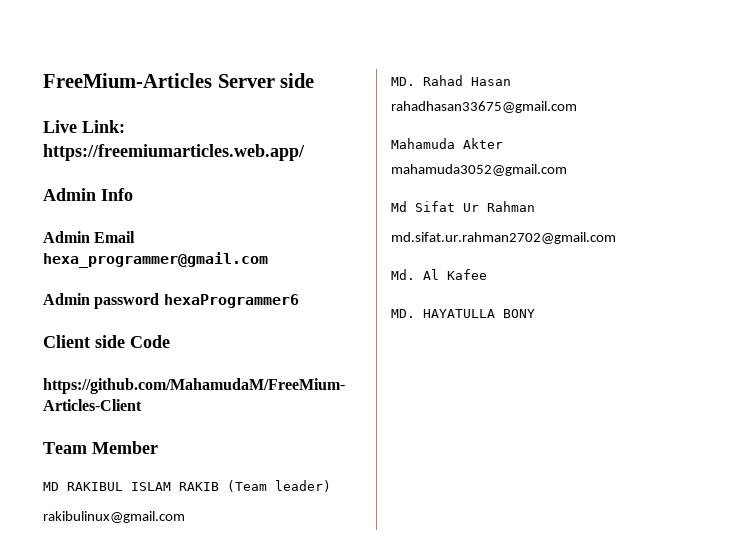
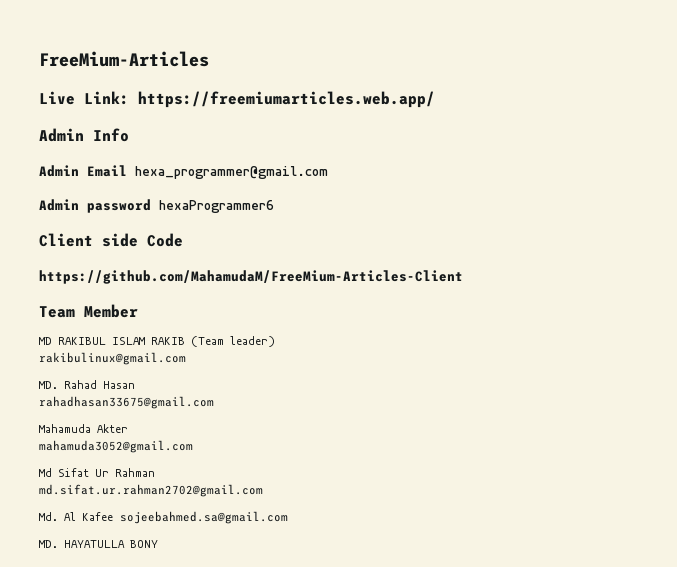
- FreeMium-Articles Server side
+ FreeMium-Articles
- Md. Al Kafee
+ Md. Al Kafee sojeebahmed.sa@gmail.com

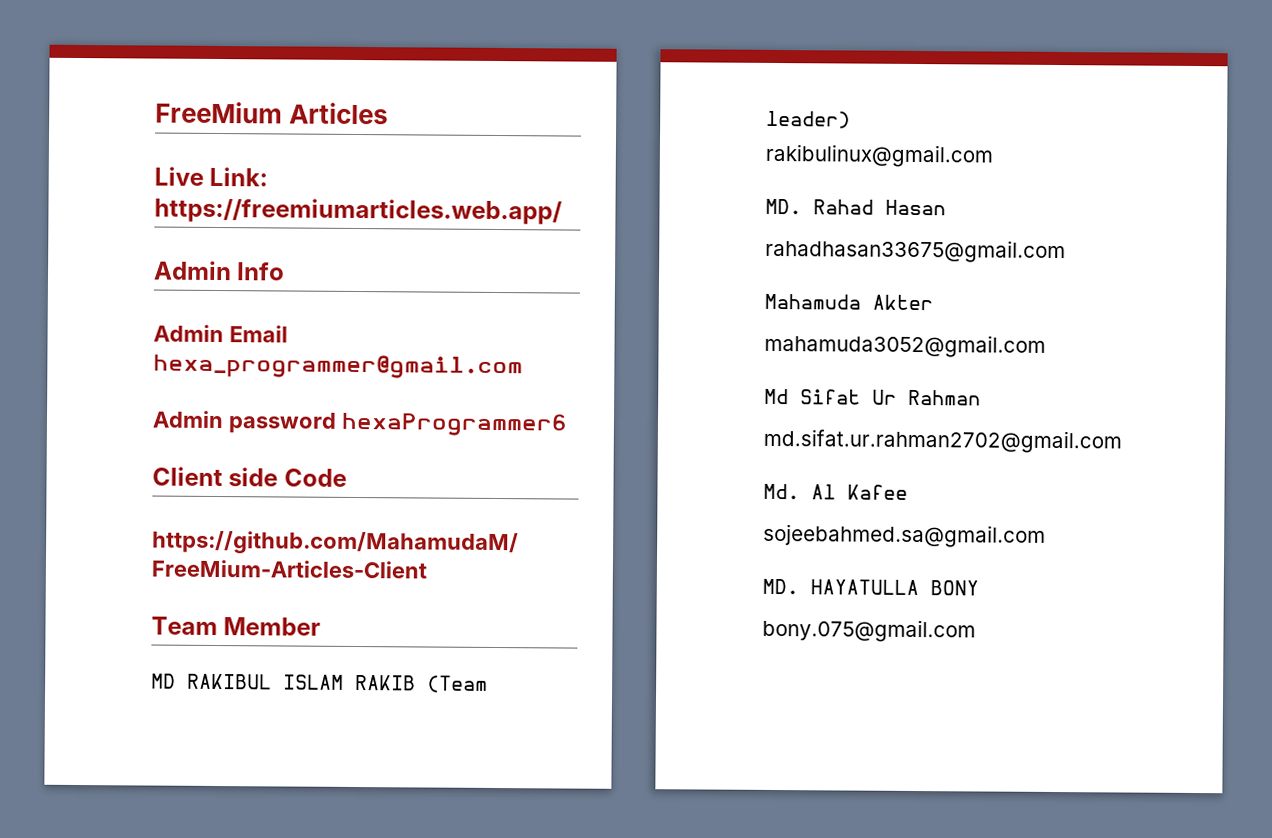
- FreeMium-Articles
+ FreeMium Articles
- Md. Al Kafee sojeebahmed.sa@gmail.com
+ Md. Al Kafee
+ sojeebahmed.sa@gmail.com
+ bony.075@gmail.com

